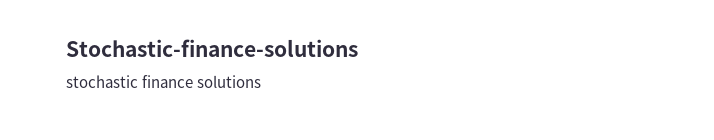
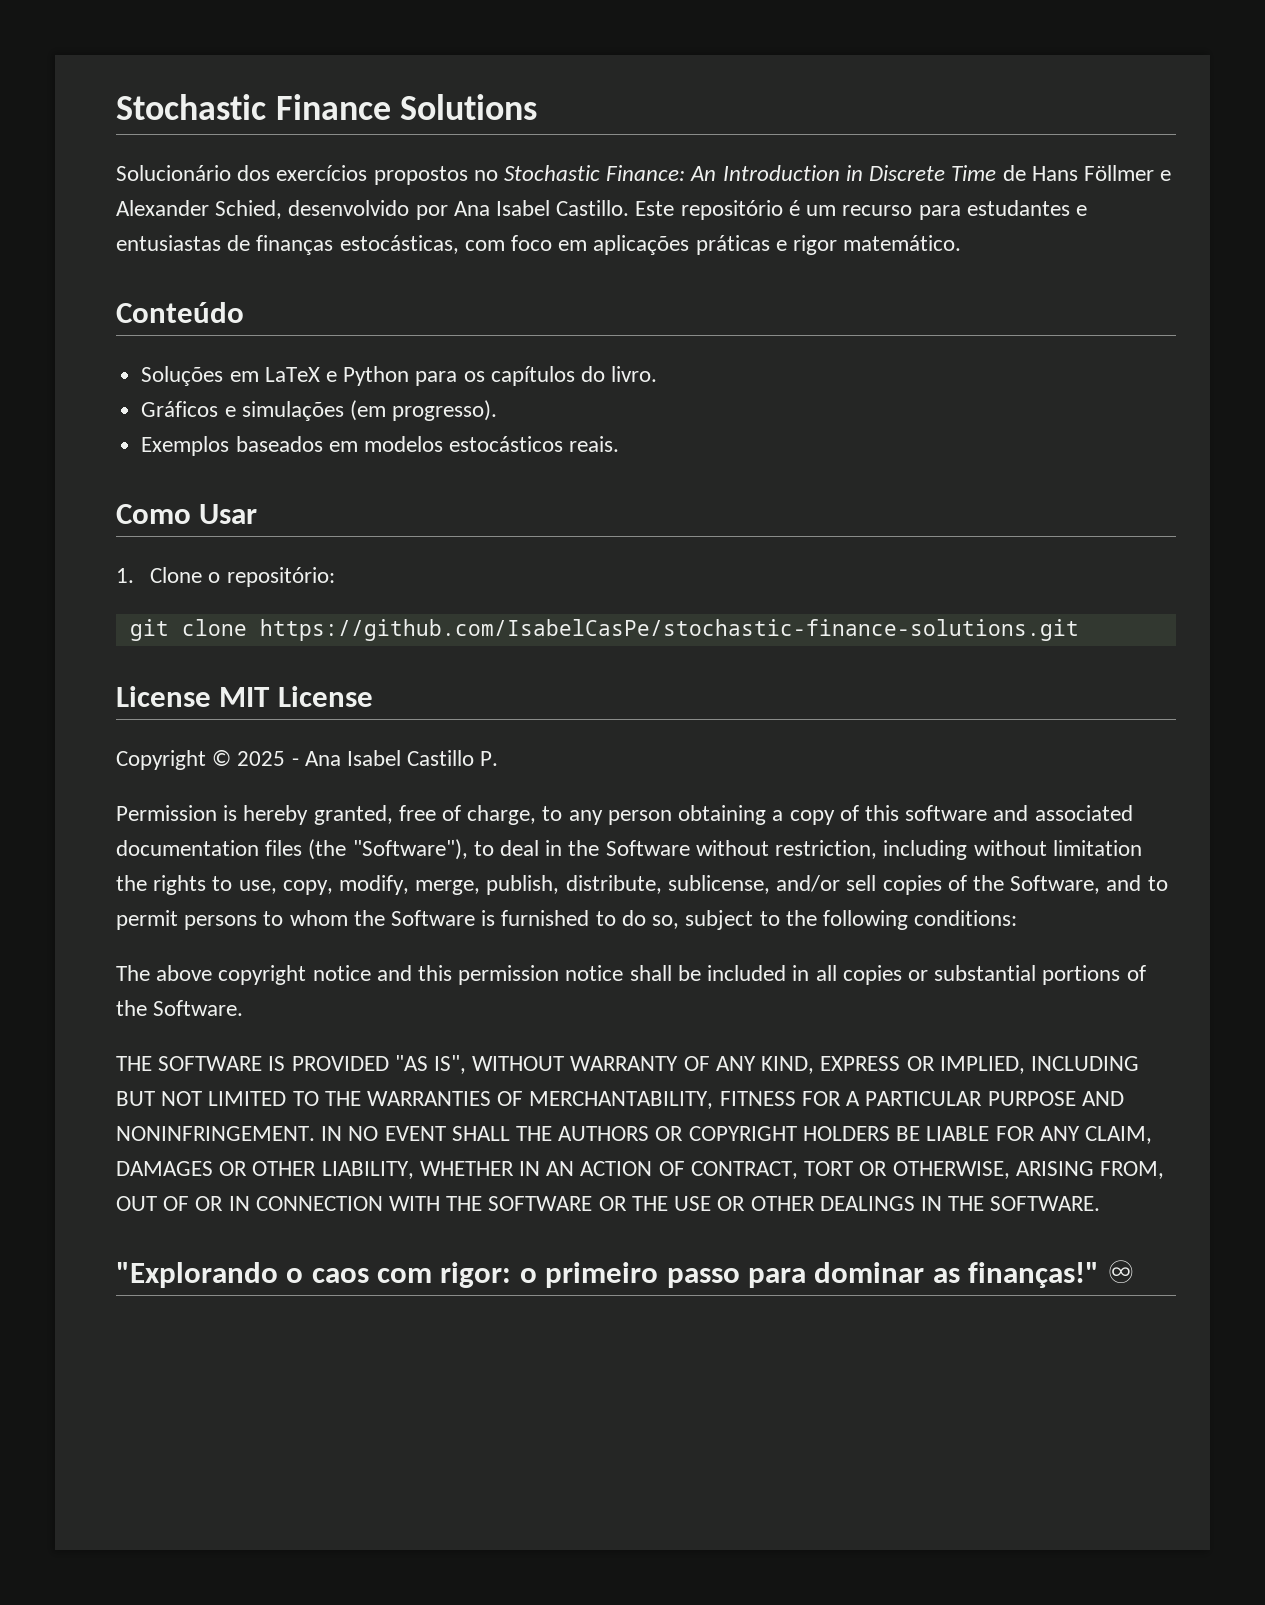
- Stochastic-finance-solutions
- stochastic finance solutions
+ Stochastic Finance Solutions
+ Solucionário dos exercícios propostos no Stochastic Finance: An Introduction in Discrete Time de Hans Föllmer e Alexander Schied, desenvolvido por Ana Isabel Castillo. Este repositório é um recurso para estudantes e entusiastas de finanças estocásticas, com foco em aplicações práticas e rigor matemático.
+ Conteúdo
+ Soluções em LaTeX e Python para os capítulos do livro.
+ Gráficos e simulações (em progresso).
+ Exemplos baseados em modelos estocásticos reais.
+ Como Usar
+ 1. Clone o repositório:
+ git clone https://github.com/IsabelCasPe/stochastic-finance-solutions.git
+ License MIT License
+ Copyright © 2025 - Ana Isabel Castillo P.
+ Permission is hereby granted, free of charge, to any person obtaining a copy of this software and associated documentation files (the "Software"), to deal in the Software without restriction, including without limitation the rights to use, copy, modify, merge, publish, distribute, sublicense, and/or sell copies of the Software, and to permit persons to whom the Software is furnished to do so, subject to the following conditions:
+ The above copyright notice and this permission notice shall be included in all copies or substantial portions of the Software.
+ THE SOFTWARE IS PROVIDED "AS IS", WITHOUT WARRANTY OF ANY KIND, EXPRESS OR IMPLIED, INCLUDING BUT NOT LIMITED TO THE WARRANTIES OF MERCHANTABILITY, FITNESS FOR A PARTICULAR PURPOSE AND NONINFRINGEMENT. IN NO EVENT SHALL THE AUTHORS OR COPYRIGHT HOLDERS BE LIABLE FOR ANY CLAIM, DAMAGES OR OTHER LIABILITY, WHETHER IN AN ACTION OF CONTRACT, TORT OR OTHERWISE, ARISING FROM, OUT OF OR IN CONNECTION WITH THE SOFTWARE OR THE USE OR OTHER DEALINGS IN THE SOFTWARE.
+ "Explorando o caos com rigor: o primeiro passo para dominar as finanças!" ♾

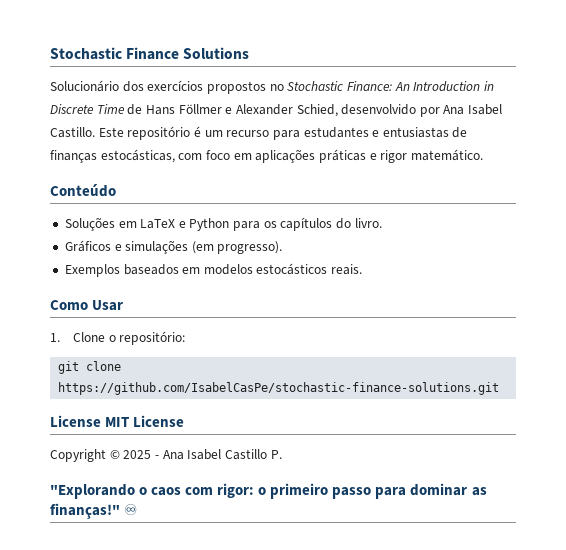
- Permission is hereby granted, free of charge, to any person obtaining a copy of this software and associated documentation files (the "Software"), to deal in the Software without restriction, including without limitation the rights to use, copy, modify, merge, publish, distribute, sublicense, and/or sell copies of the Software, and to permit persons to whom the Software is furnished to do so, subject to the following conditions:
- The above copyright notice and this permission notice shall be included in all copies or substantial portions of the Software.
- THE SOFTWARE IS PROVIDED "AS IS", WITHOUT WARRANTY OF ANY KIND, EXPRESS OR IMPLIED, INCLUDING BUT NOT LIMITED TO THE WARRANTIES OF MERCHANTABILITY, FITNESS FOR A PARTICULAR PURPOSE AND NONINFRINGEMENT. IN NO EVENT SHALL THE AUTHORS OR COPYRIGHT HOLDERS BE LIABLE FOR ANY CLAIM, DAMAGES OR OTHER LIABILITY, WHETHER IN AN ACTION OF CONTRACT, TORT OR OTHERWISE, ARISING FROM, OUT OF OR IN CONNECTION WITH THE SOFTWARE OR THE USE OR OTHER DEALINGS IN THE SOFTWARE.

